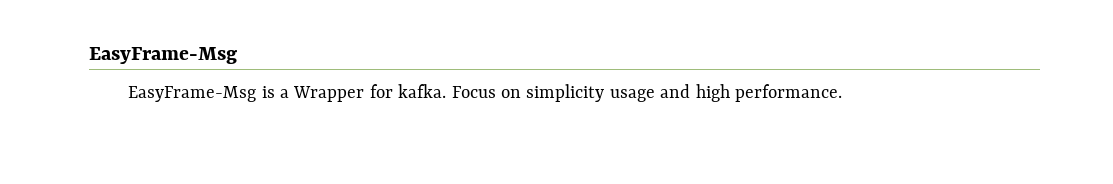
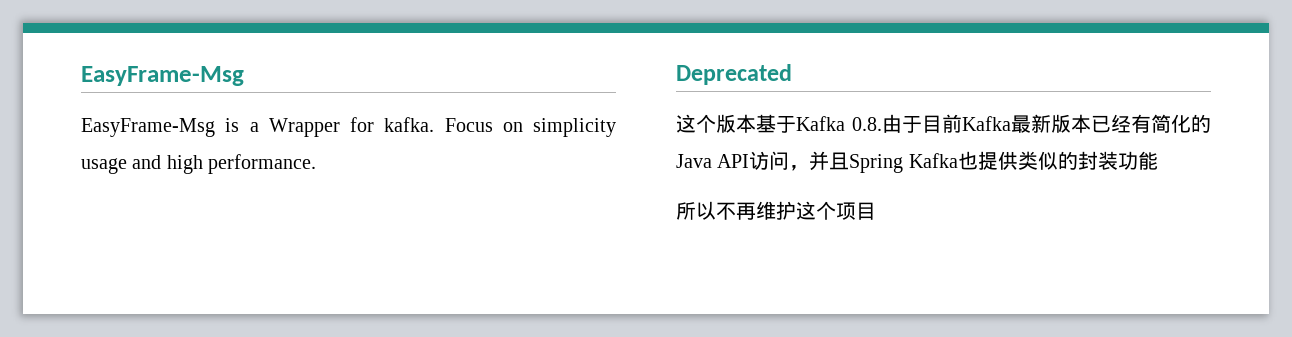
+ Deprecated
+ 这个版本基于Kafka 0.8.由于目前Kafka最新版本已经有简化的Java API访问，并且Spring Kafka也提供类似的封装功能
+ 所以不再维护这个项目

